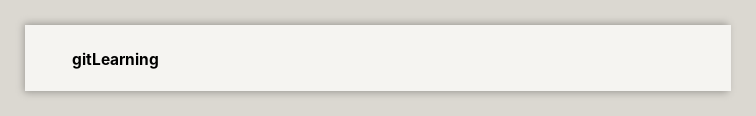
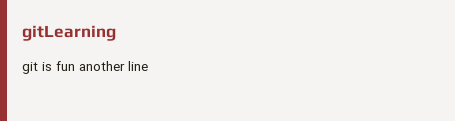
+ git is fun another line

